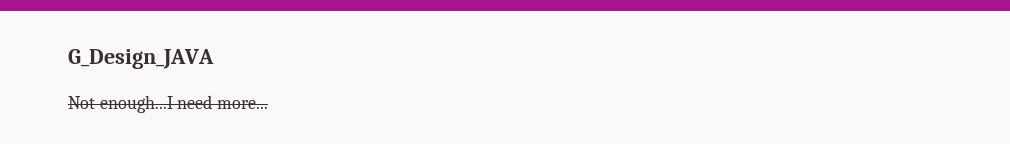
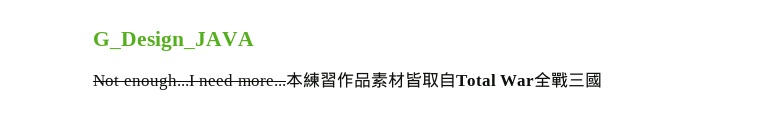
+ 本練習作品素材皆取自Total War全戰三國

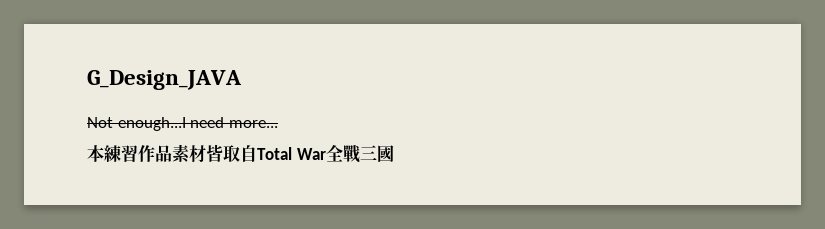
- Not enough...I need more...本練習作品素材皆取自Total War全戰三國
+ Not enough...I need more...
+ 本練習作品素材皆取自Total War全戰三國

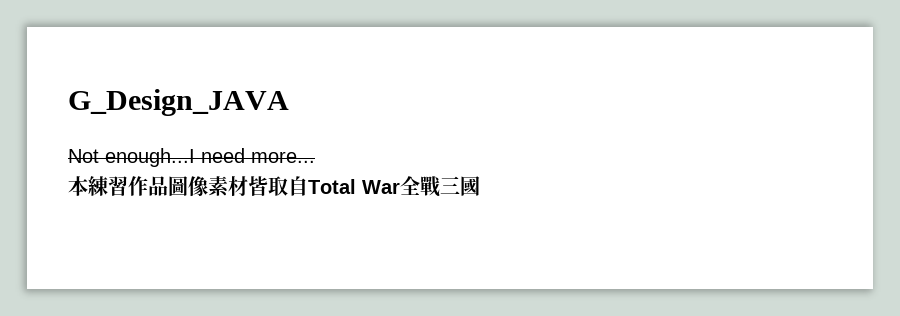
- 本練習作品素材皆取自Total War全戰三國
+ 本練習作品圖像素材皆取自Total War全戰三國

